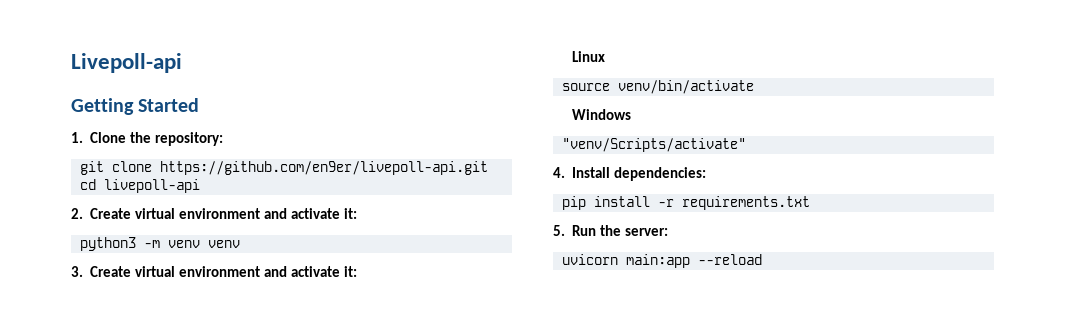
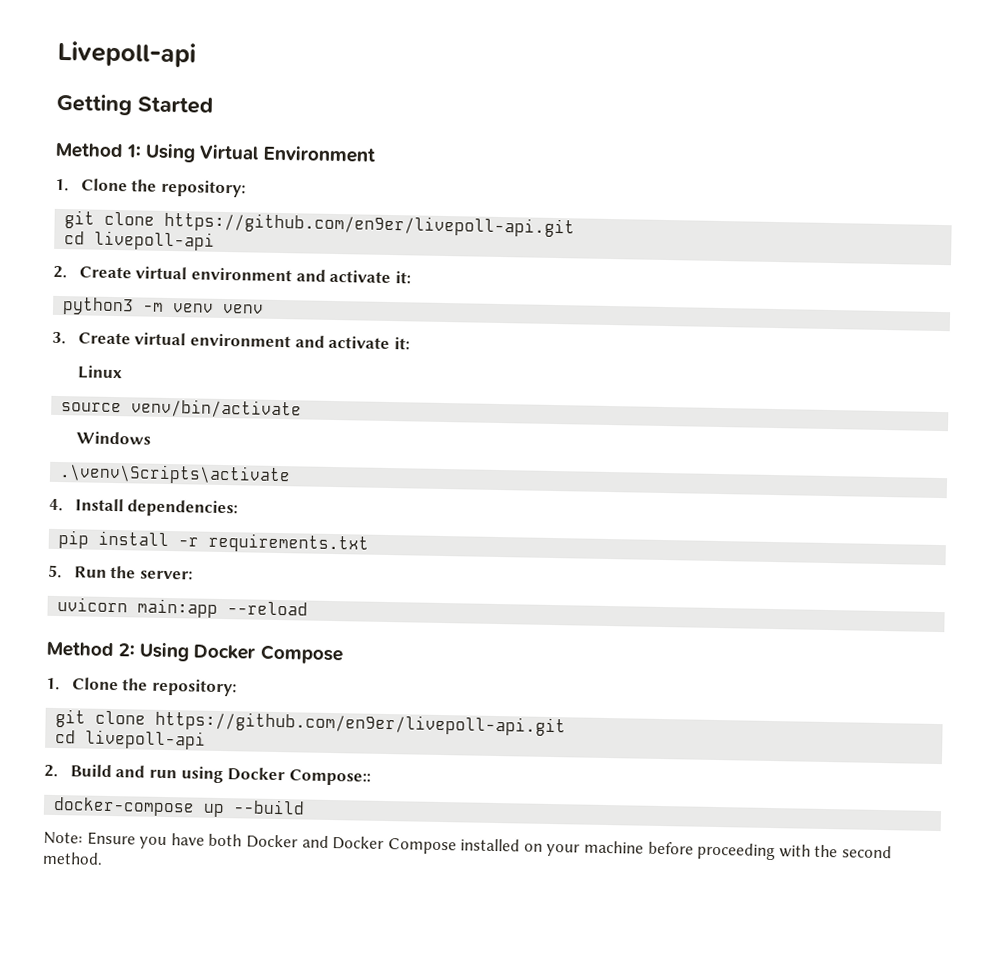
+ Method 1: Using Virtual Environment
- "venv/Scripts/activate"
+ .\venv\Scripts\activate
+ Method 2: Using Docker Compose
+ 1. Clone the repository:
+ git clone https://github.com/en9er/livepoll-api.git
+ cd livepoll-api
+ 2. Build and run using Docker Compose::
+ docker-compose up --build
+ Note: Ensure you have both Docker and Docker Compose installed on your machine before proceeding with the second method.

